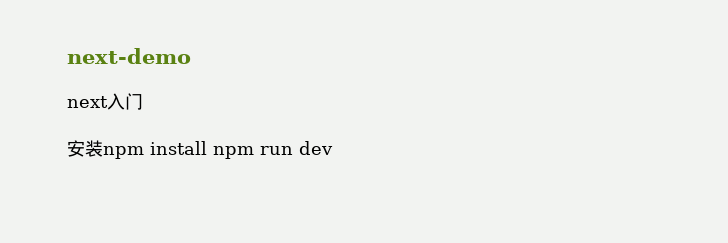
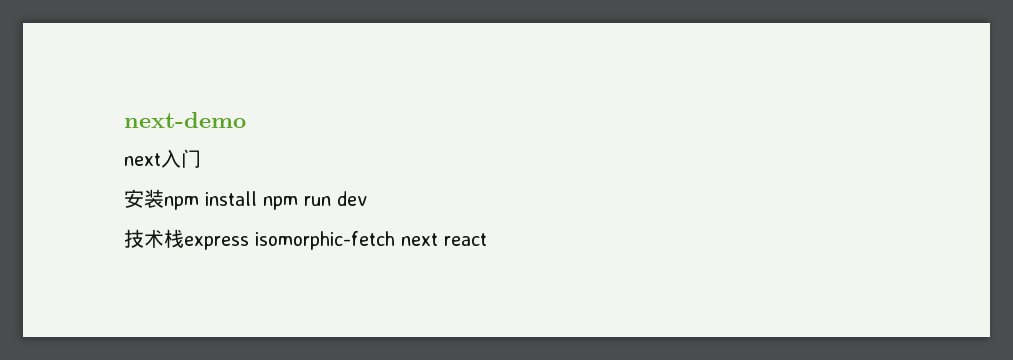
+ 技术栈express isomorphic-fetch next react

